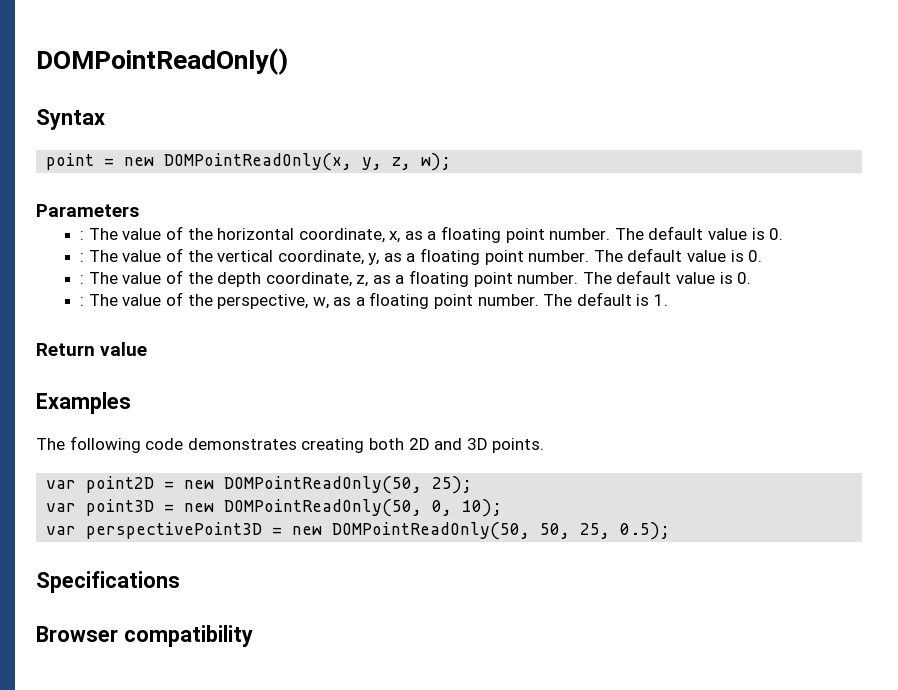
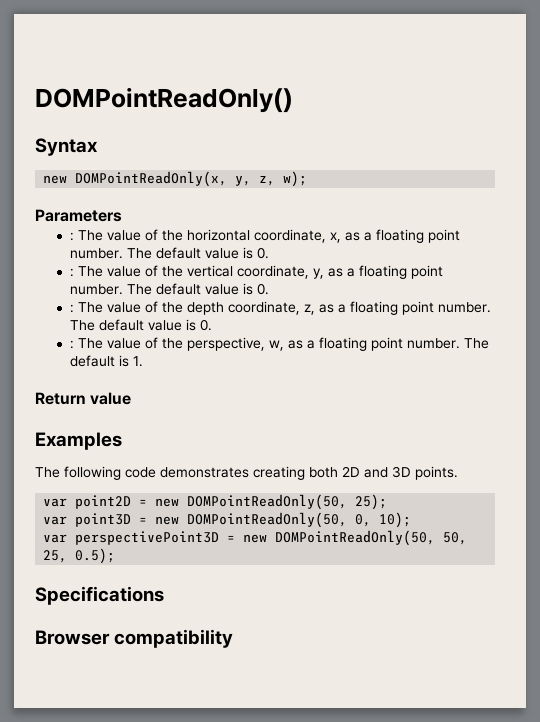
- point = new DOMPointReadOnly(x, y, z, w);
+ new DOMPointReadOnly(x, y, z, w);

